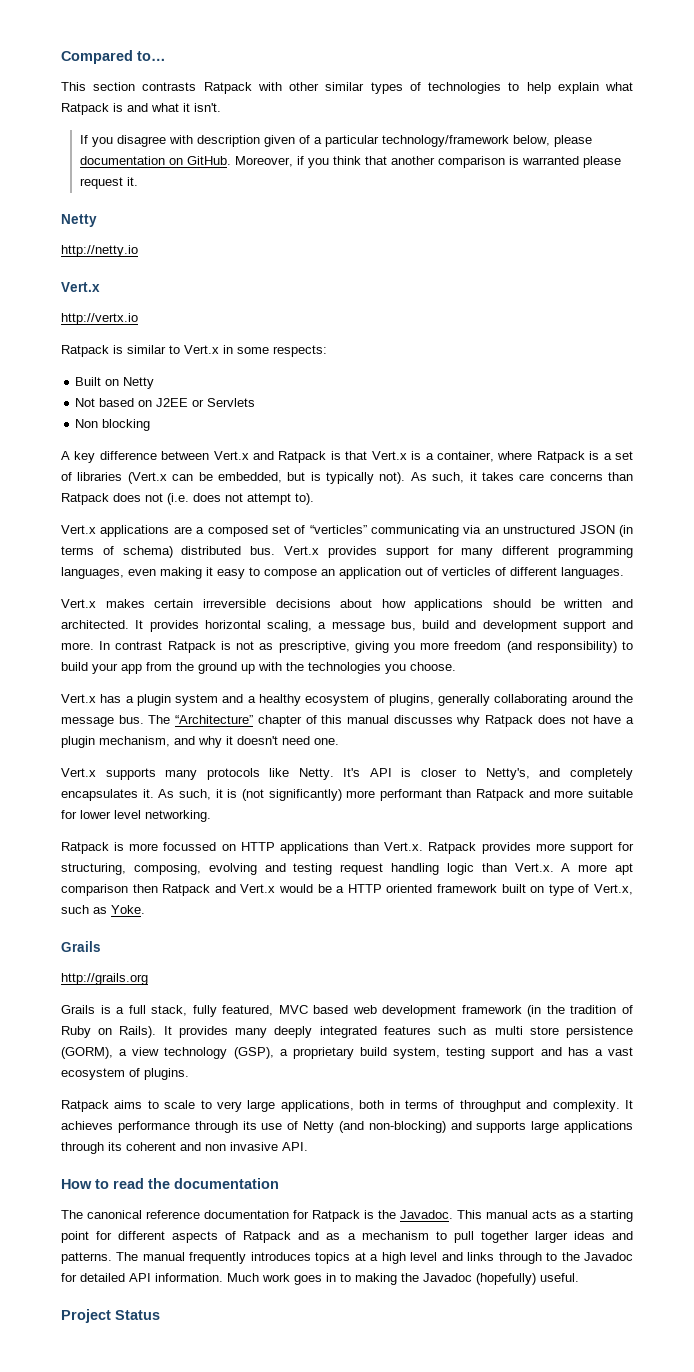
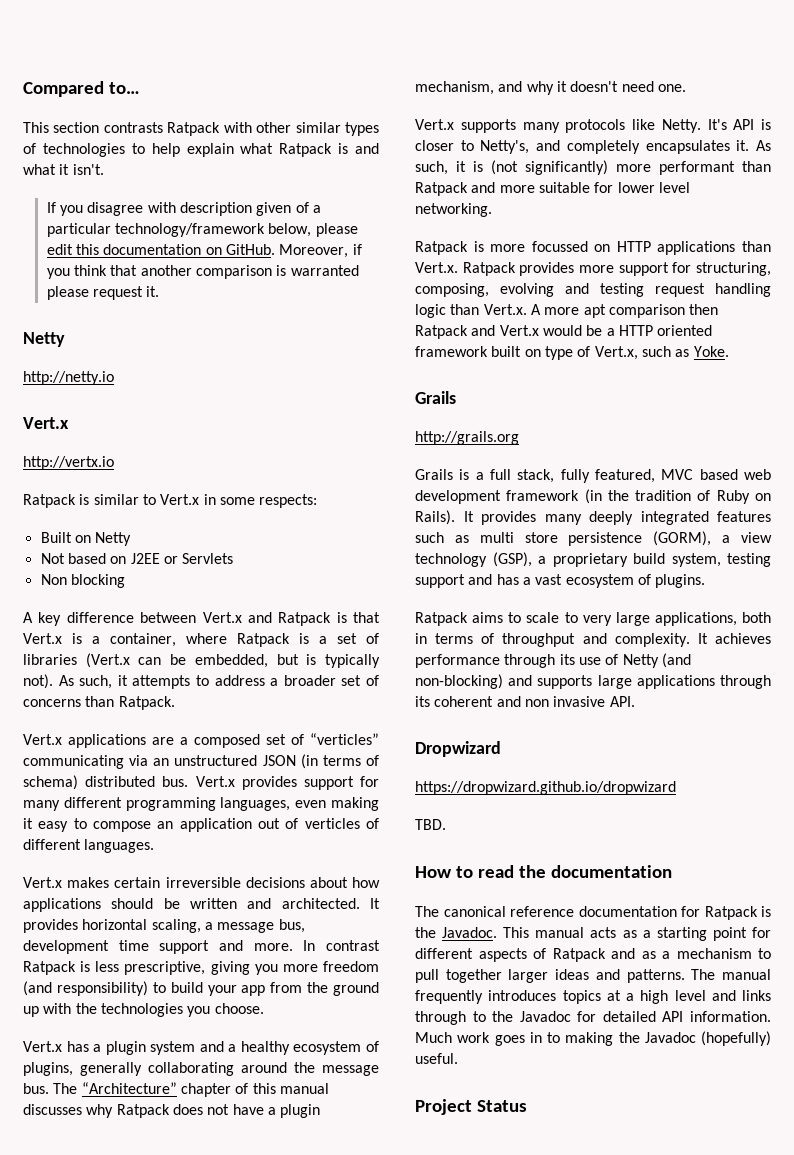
- If you disagree with description given of a particular technology/framework below, please documentation on GitHub.
+ If you disagree with description given of a particular technology/framework below, please edit this documentation on GitHub.
- As such, it takes care concerns than Ratpack does not (i.e. does not attempt to).
+ As such, it attempts to address a broader set of concerns than Ratpack.
- It provides horizontal scaling, a message bus, build and development support and more.
+ It provides horizontal scaling, a message bus, development time support and more.
- In contrast Ratpack is not as prescriptive, giving you more freedom (and responsibility) to build your app from the ground up with the technologies you choose.
+ In contrast Ratpack is less prescriptive, giving you more freedom (and responsibility) to build your app from the ground up with the technologies you choose.
+ Dropwizard
+ https://dropwizard.github.io/dropwizard
+ TBD.

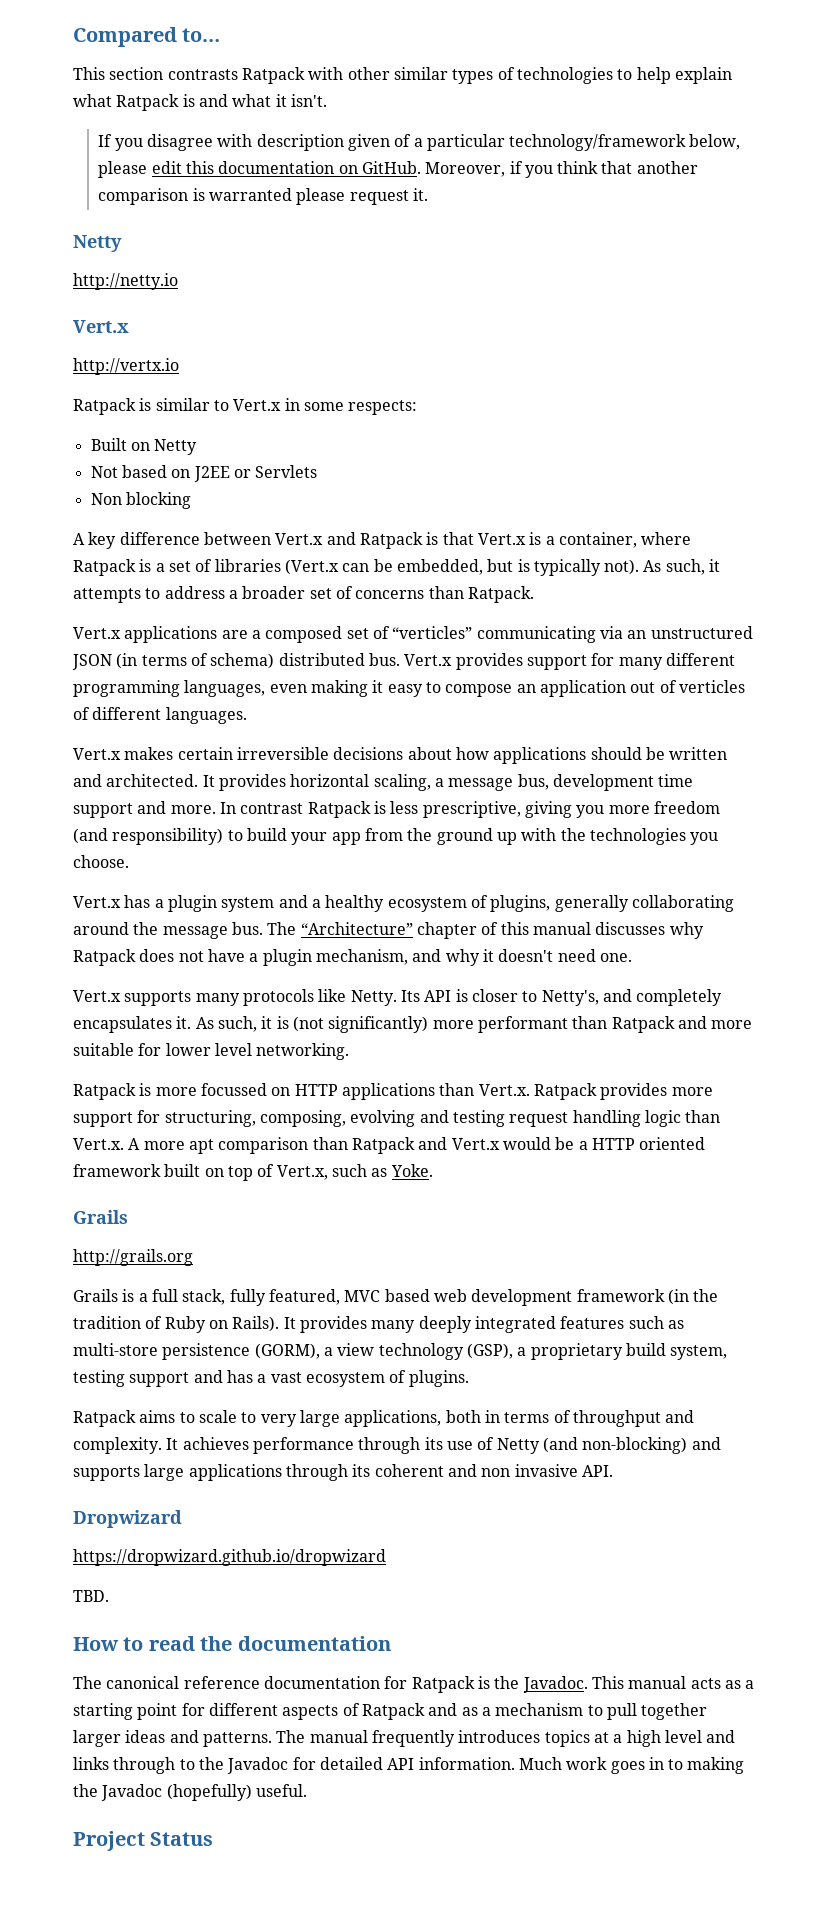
- It's API is closer to Netty's, and completely encapsulates it.
+ Its API is closer to Netty's, and completely encapsulates it.
- Ratpack is more focussed on HTTP applications than Vert.x. Ratpack provides more support for structuring, composing, evolving and testing request handling logic than Vert.x. A more apt comparison then Ratpack and Vert.x would be a HTTP oriented framework built on type of Vert.x, such as Yoke.
+ Ratpack is more focussed on HTTP applications than Vert.x. Ratpack provides more support for structuring, composing, evolving and testing request handling logic than Vert.x. A more apt comparison than Ratpack and Vert.x would be a HTTP oriented framework built on top of Vert.x, such as Yoke.
- It provides many deeply integrated features such as multi store persistence (GORM), a view technology (GSP), a proprietary build system, testing support and has a vast ecosystem of plugins.
+ It provides many deeply integrated features such as multi-store persistence (GORM), a view technology (GSP), a proprietary build system, testing support and has a vast ecosystem of plugins.

